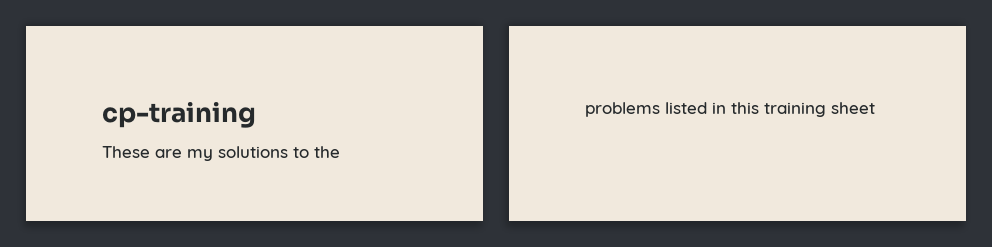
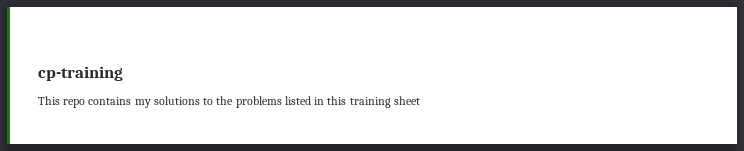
- These are my solutions to the problems listed in this training sheet
+ This repo contains my solutions to the problems listed in this training sheet

